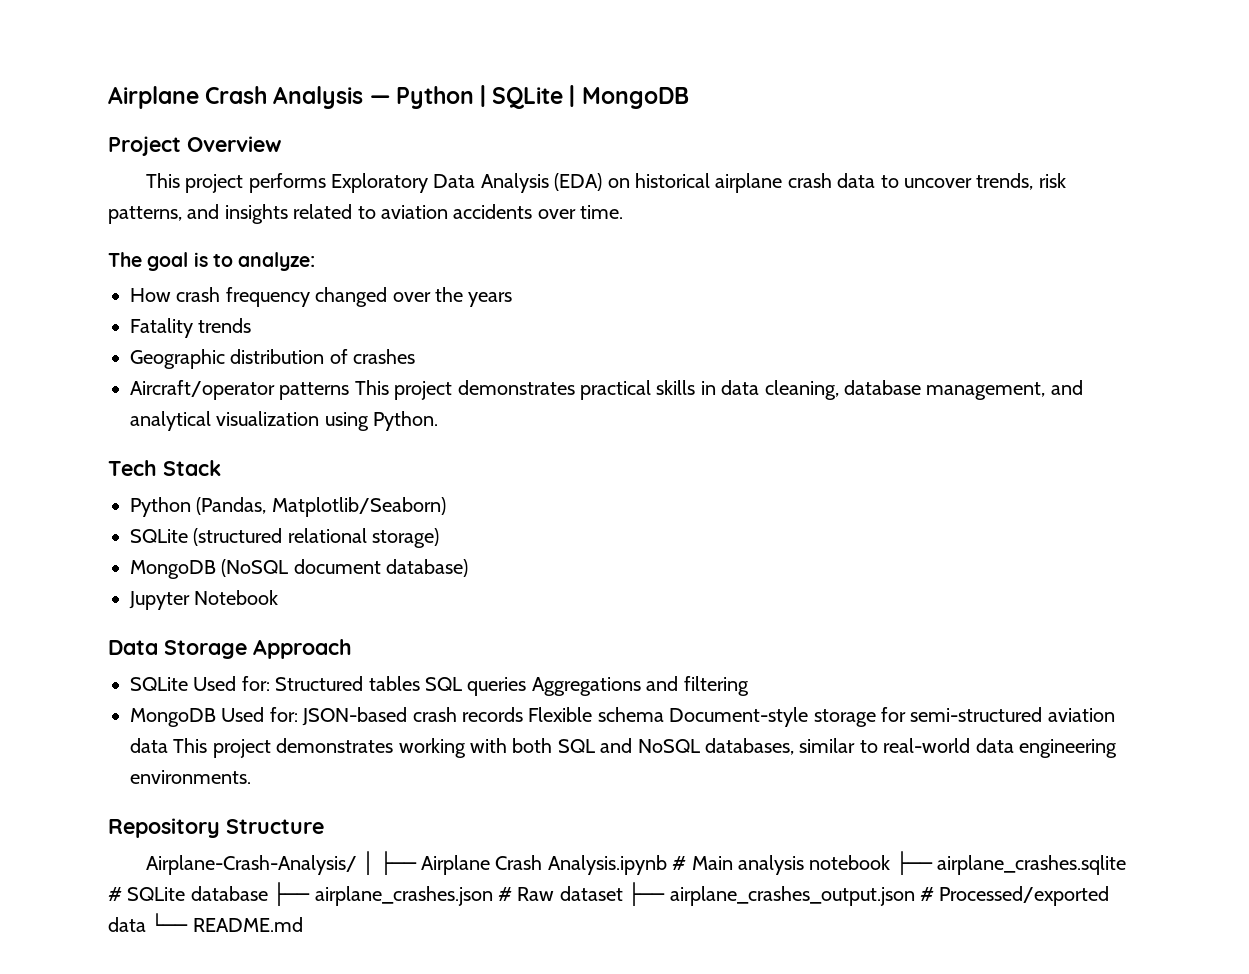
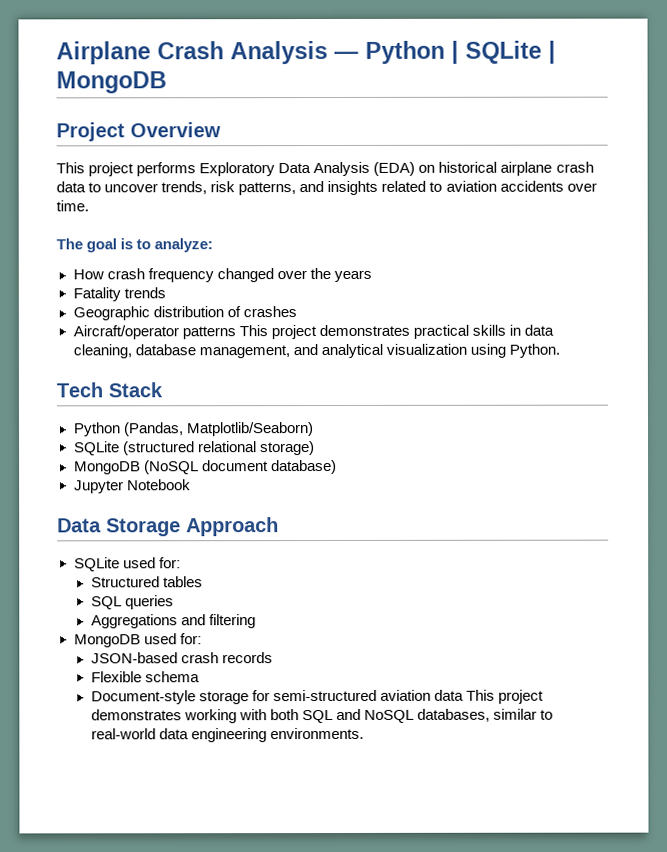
- SQLite Used for: Structured tables SQL queries Aggregations and filtering
+ SQLite used for:
+ Structured tables
+ SQL queries
+ Aggregations and filtering
- MongoDB Used for: JSON-based crash records Flexible schema Document-style storage for semi-structured aviation data This project demonstrates working with both SQL and NoSQL databases, similar to real-world data engineering environments.
+ MongoDB used for:
+ JSON-based crash records
+ Flexible schema
+ Document-style storage for semi-structured aviation data This project demonstrates working with both SQL and NoSQL databases, similar to real-world data engineering environments.
- Repository Structure
- Airplane-Crash-Analysis/ │ ├── Airplane Crash Analysis.ipynb # Main analysis notebook ├── airplane_crashes.sqlite # SQLite database ├── airplane_crashes.json # Raw dataset ├── airplane_crashes_output.json # Processed/exported data └── README.md

